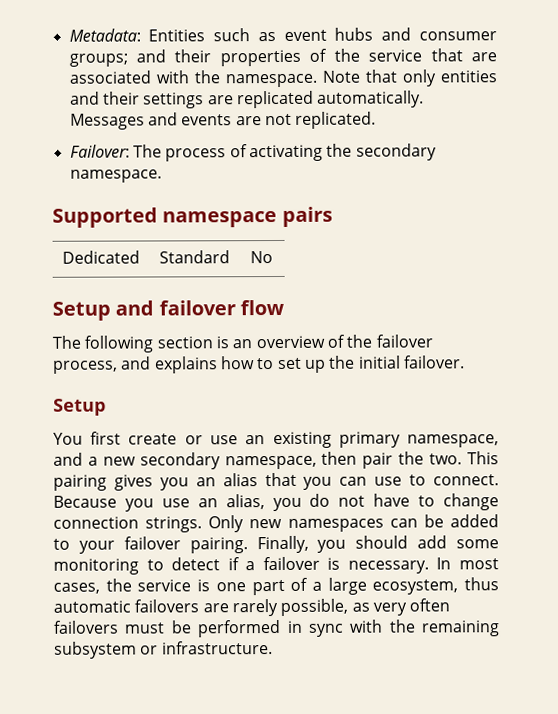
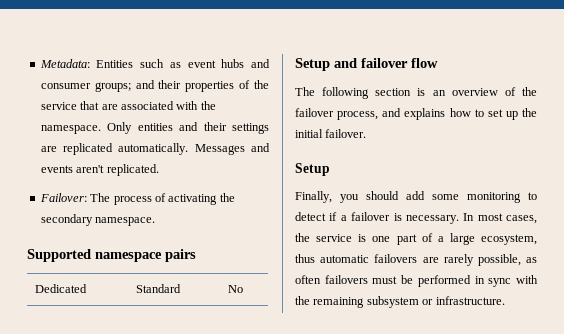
- Note that only entities and their settings are replicated automatically.
+ Only entities and their settings are replicated automatically.
- Messages and events are not replicated.
+ Messages and events aren't replicated.
- You first create or use an existing primary namespace, and a new secondary namespace, then pair the two. This pairing gives you an alias that you can use to connect. Because you use an alias, you do not have to change connection strings. Only new namespaces can be added to your failover pairing.
- In most cases, the service is one part of a large ecosystem, thus automatic failovers are rarely possible, as very often failovers must be performed in sync with the remaining subsystem or infrastructure.
+ In most cases, the service is one part of a large ecosystem, thus automatic failovers are rarely possible, as often failovers must be performed in sync with the remaining subsystem or infrastructure.

